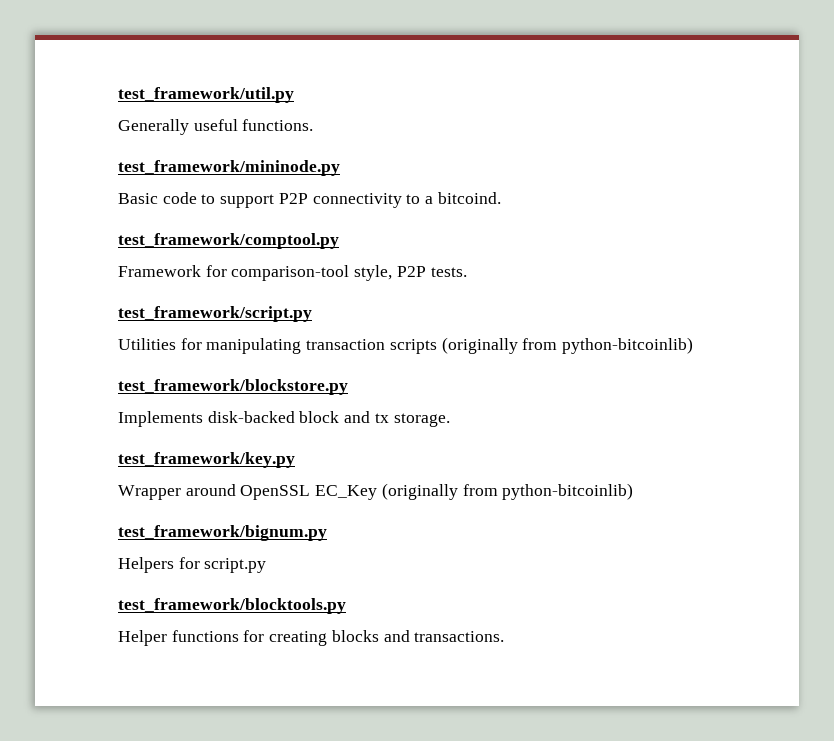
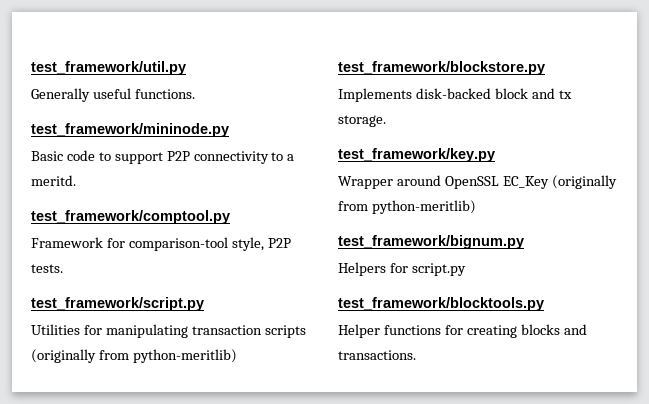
- Basic code to support P2P connectivity to a bitcoind.
+ Basic code to support P2P connectivity to a meritd.
- Utilities for manipulating transaction scripts (originally from python-bitcoinlib)
+ Utilities for manipulating transaction scripts (originally from python-meritlib)
- Wrapper around OpenSSL EC_Key (originally from python-bitcoinlib)
+ Wrapper around OpenSSL EC_Key (originally from python-meritlib)

